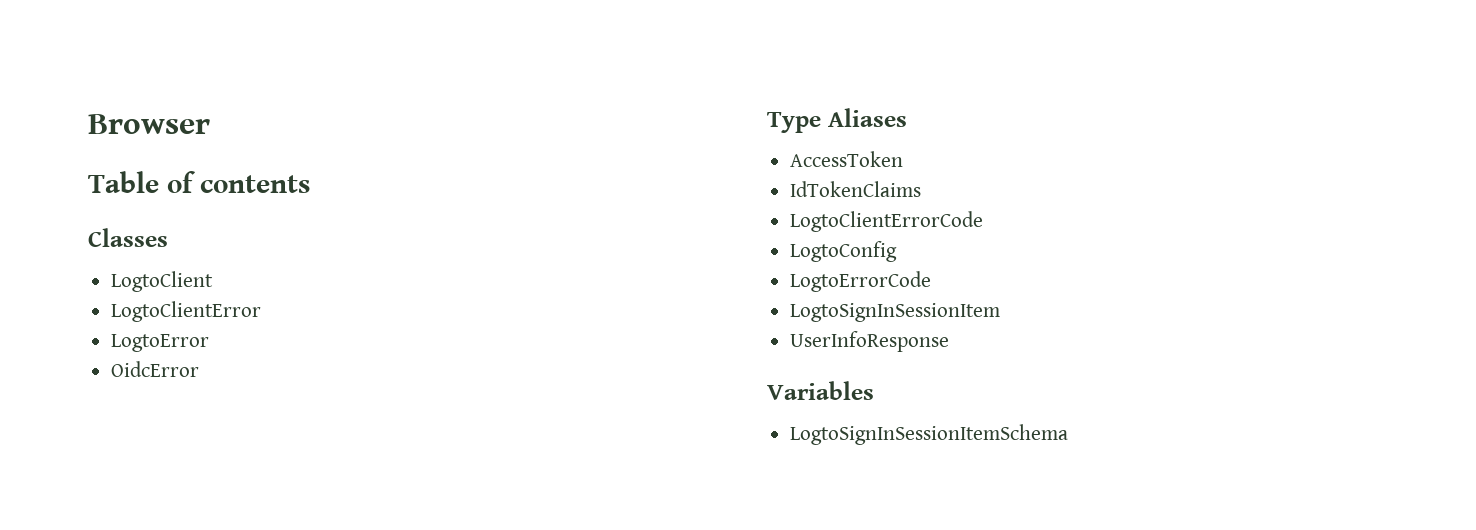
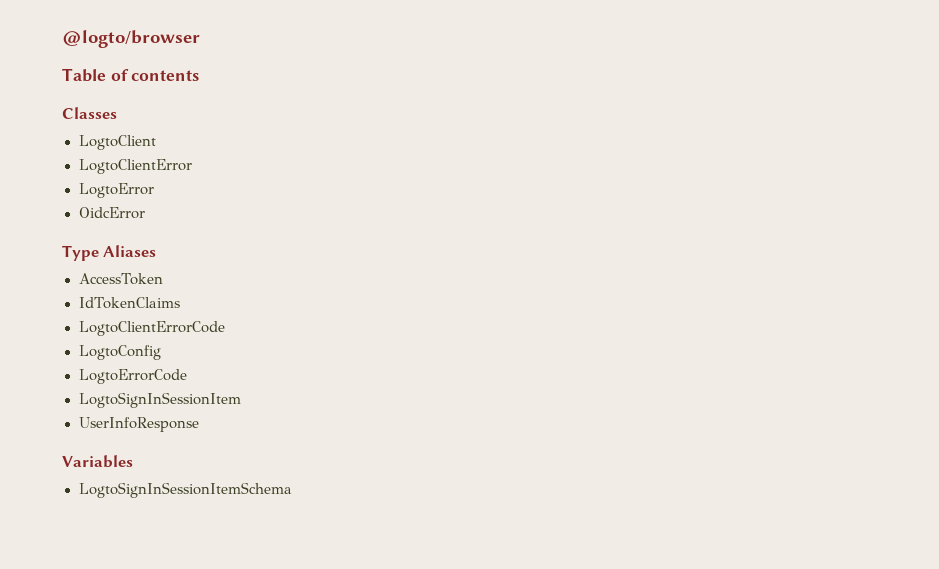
- Browser
+ @logto/browser

